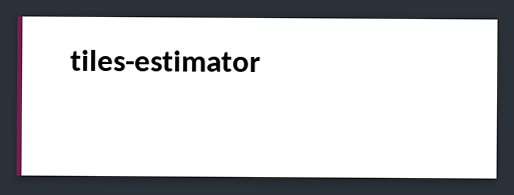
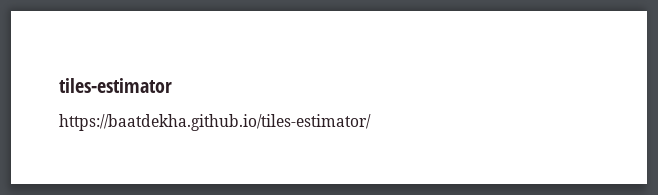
+ https://baatdekha.github.io/tiles-estimator/

